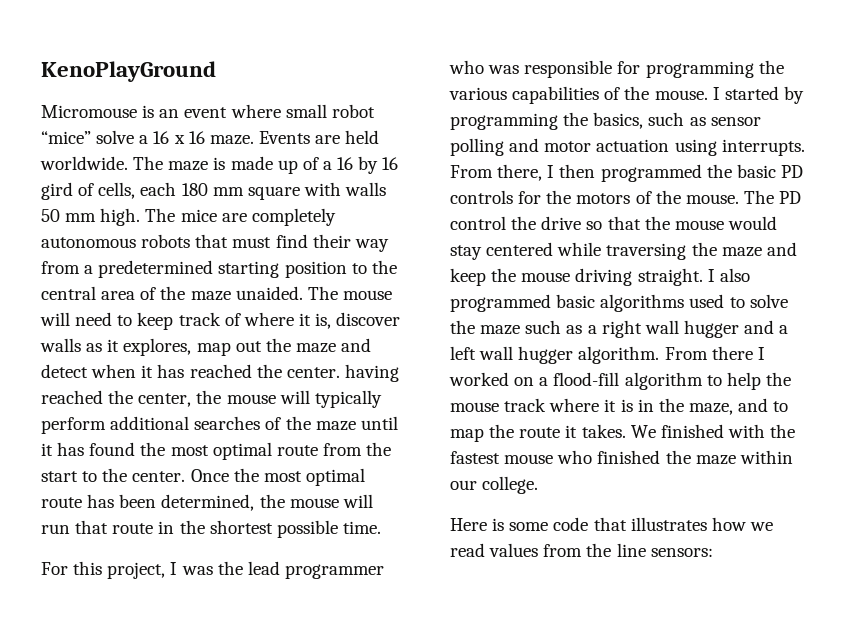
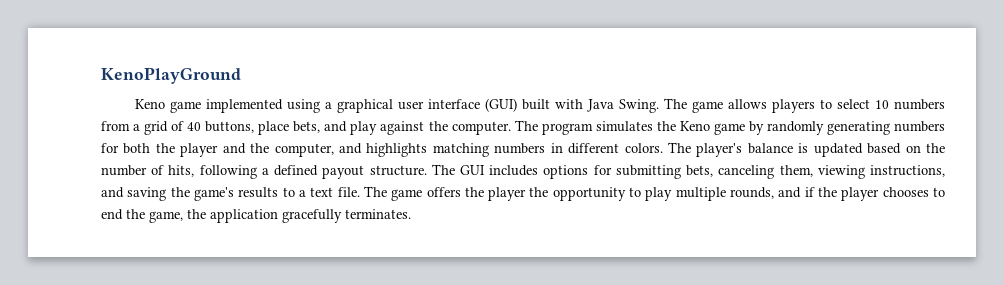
- Micromouse is an event where small robot “mice” solve a 16 x 16 maze. Events are held worldwide. The maze is made up of a 16 by 16 gird of cells, each 180 mm square with walls 50 mm high. The mice are completely autonomous robots that must find their way from a predetermined starting position to the central area of the maze unaided. The mouse will need to keep track of where it is, discover walls as it explores, map out the maze and detect when it has reached the center. having reached the center, the mouse will typically perform additional searches of the maze until it has found the most optimal route from the start to the center. Once the most optimal route has been determined, the mouse will run that route in the shortest possible time.
- For this project, I was the lead programmer who was responsible for programming the various capabilities of the mouse. I started by programming the basics, such as sensor polling and motor actuation using interrupts. From there, I then programmed the basic PD controls for the motors of the mouse. The PD control the drive so that the mouse would stay centered while traversing the maze and keep the mouse driving straight. I also programmed basic algorithms used to solve the maze such as a right wall hugger and a left wall hugger algorithm. From there I worked on a flood-fill algorithm to help the mouse track where it is in the maze, and to map the route it takes. We finished with the fastest mouse who finished the maze within our college.
- Here is some code that illustrates how we read values from the line sensors:
+ Keno game implemented using a graphical user interface (GUI) built with Java Swing. The game allows players to select 10 numbers from a grid of 40 buttons, place bets, and play against the computer. The program simulates the Keno game by randomly generating numbers for both the player and the computer, and highlights matching numbers in different colors. The player's balance is updated based on the number of hits, following a defined payout structure. The GUI includes options for submitting bets, canceling them, viewing instructions, and saving the game's results to a text file. The game offers the player the opportunity to play multiple rounds, and if the player chooses to end the game, the application gracefully terminates.

